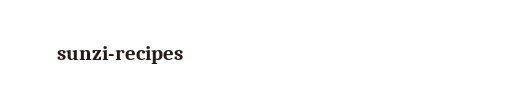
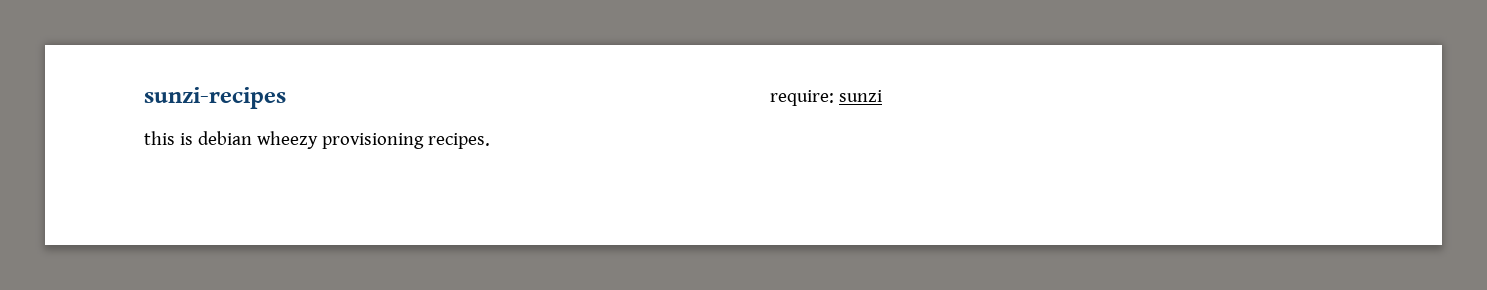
+ this is debian wheezy provisioning recipes.
+ require: sunzi

